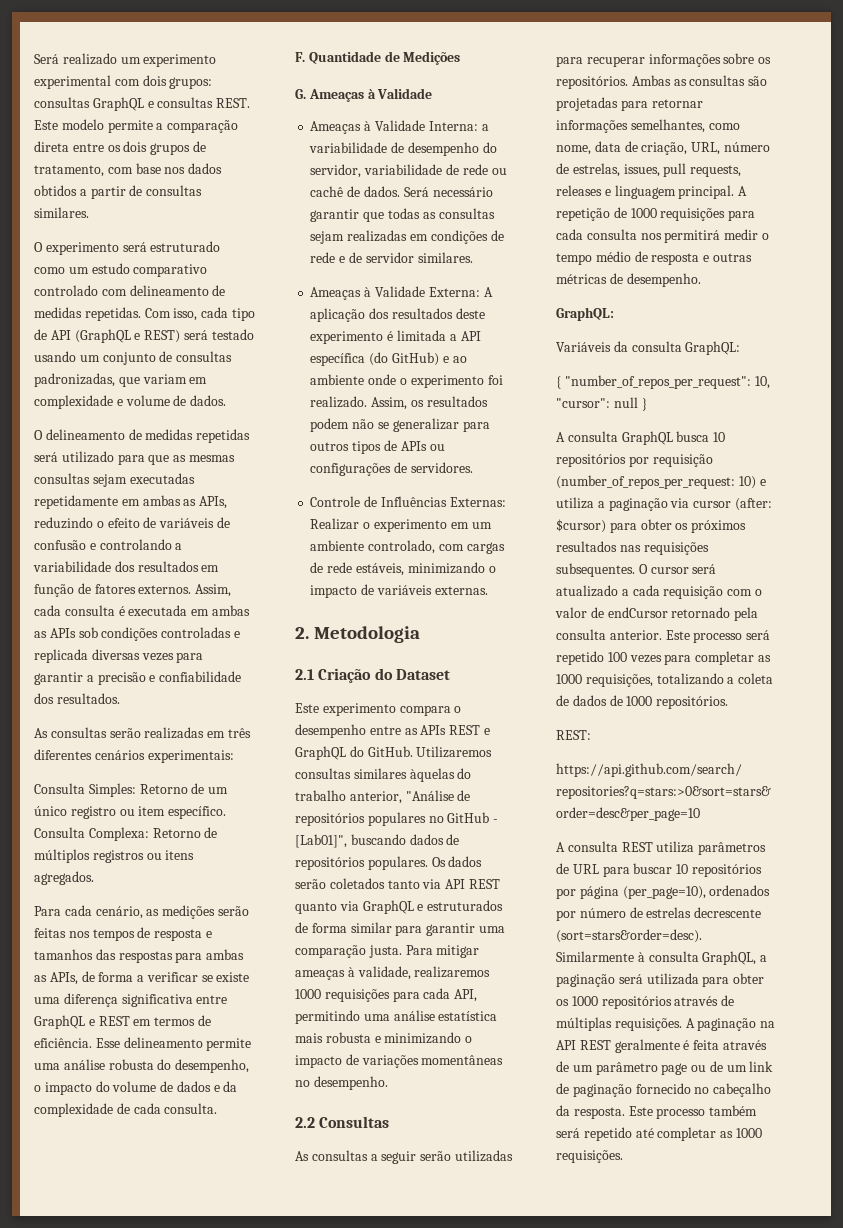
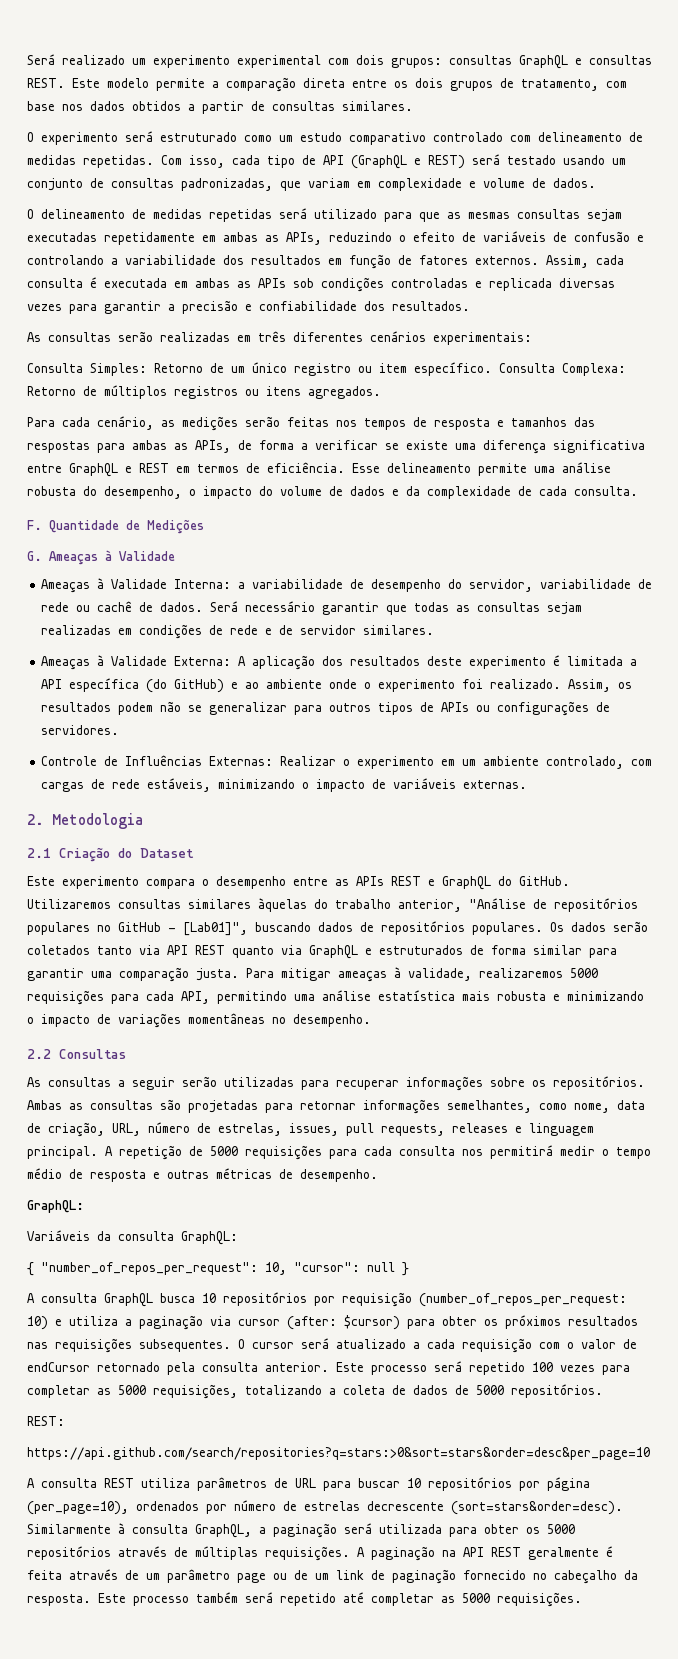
- Para mitigar ameaças à validade, realizaremos 1000 requisições para cada API, permitindo uma análise estatística mais robusta e minimizando o impacto de variações momentâneas no desempenho.
+ Para mitigar ameaças à validade, realizaremos 5000 requisições para cada API, permitindo uma análise estatística mais robusta e minimizando o impacto de variações momentâneas no desempenho.
- A repetição de 1000 requisições para cada consulta nos permitirá medir o tempo médio de resposta e outras métricas de desempenho.
+ A repetição de 5000 requisições para cada consulta nos permitirá medir o tempo médio de resposta e outras métricas de desempenho.
- Este processo será repetido 100 vezes para completar as 1000 requisições, totalizando a coleta de dados de 1000 repositórios.
+ Este processo será repetido 100 vezes para completar as 5000 requisições, totalizando a coleta de dados de 5000 repositórios.
- Similarmente à consulta GraphQL, a paginação será utilizada para obter os 1000 repositórios através de múltiplas requisições.
+ Similarmente à consulta GraphQL, a paginação será utilizada para obter os 5000 repositórios através de múltiplas requisições.
- Este processo também será repetido até completar as 1000 requisições.
+ Este processo também será repetido até completar as 5000 requisições.

